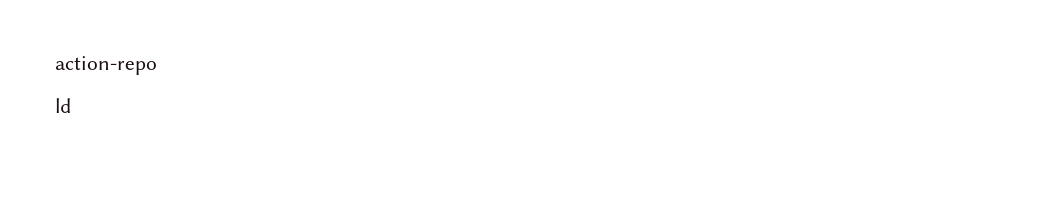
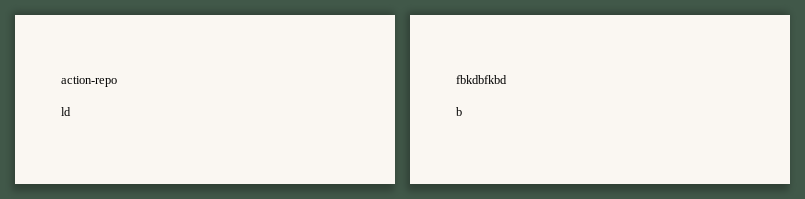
+ fbkdbfkbd
+ b

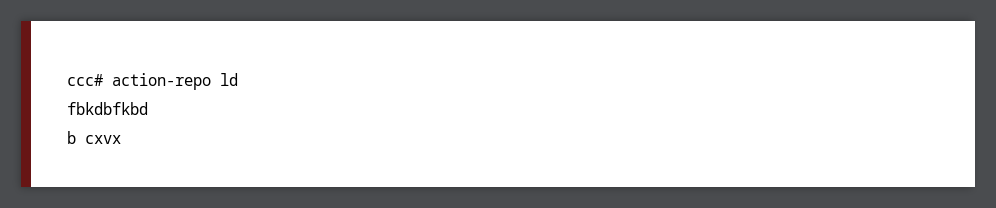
- action-repo
- ld
+ ccc# action-repo ld
- b
+ b cxvx

